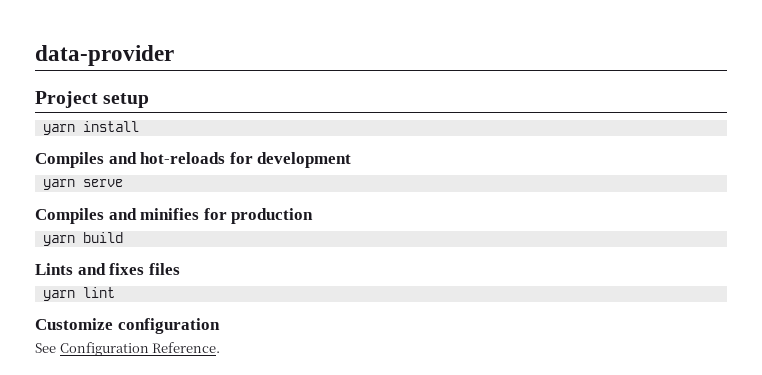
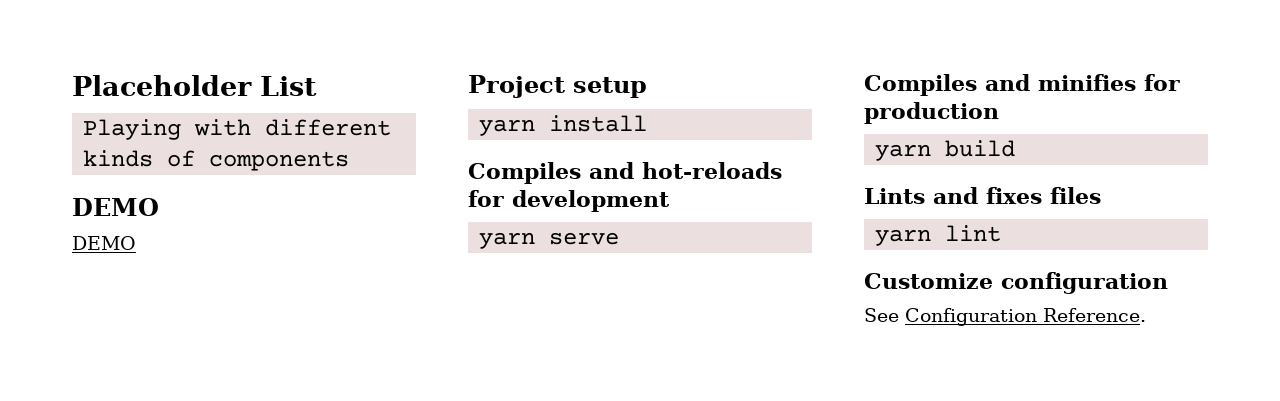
- data-provider
+ Placeholder List
+ Playing with different kinds of components
+ DEMO
+ DEMO

